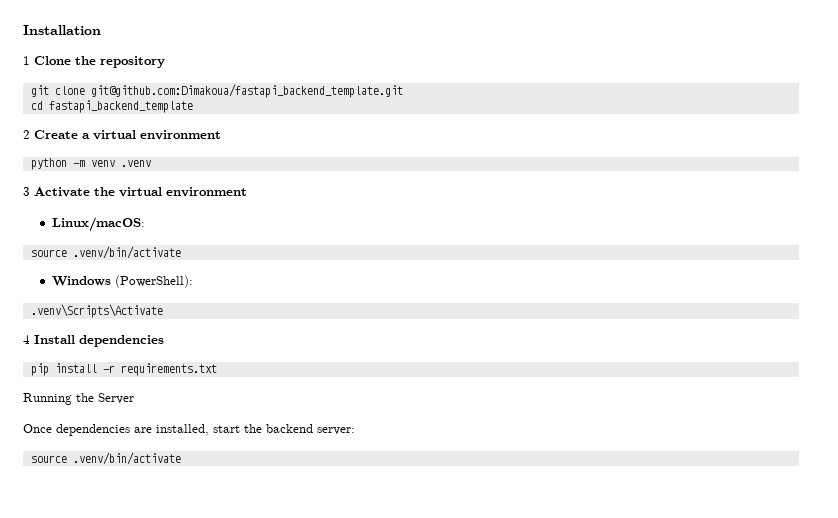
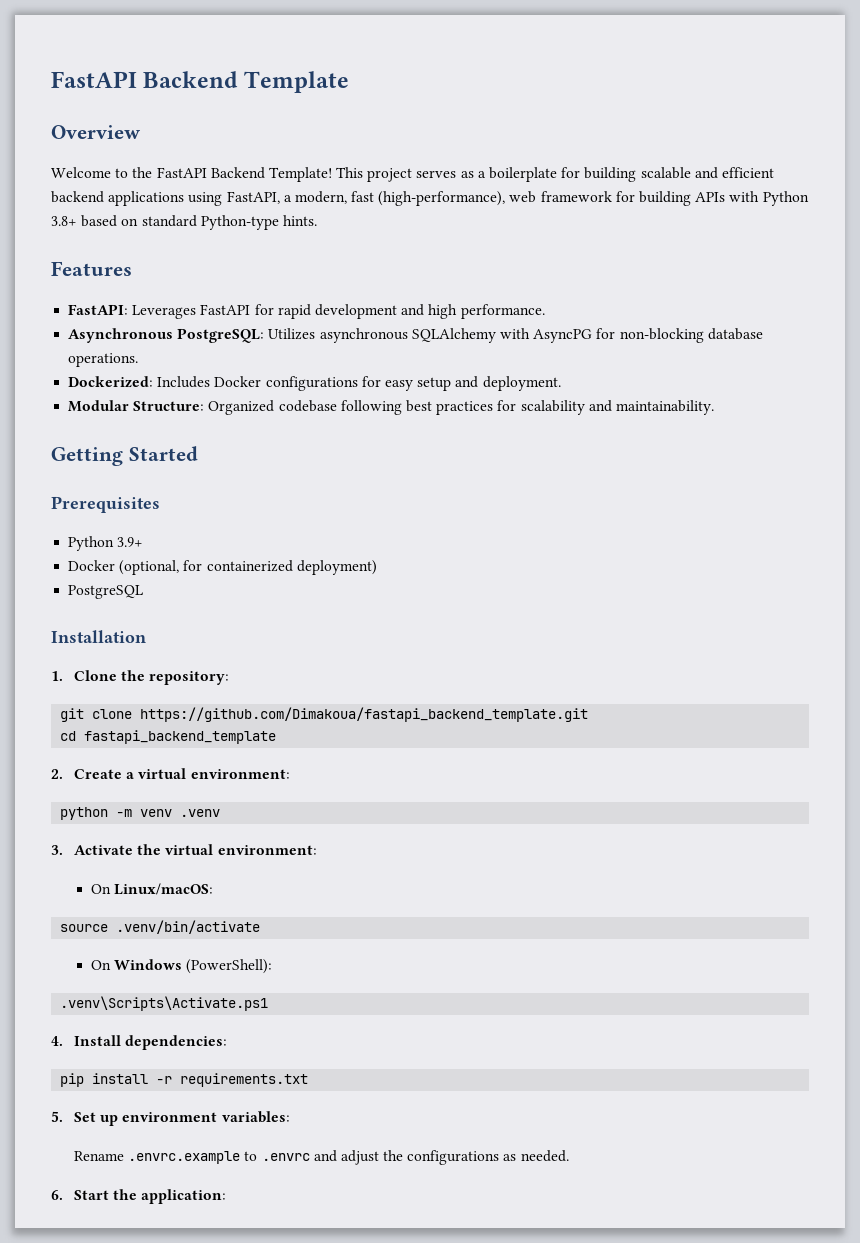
+ FastAPI Backend Template
+ Overview
+ Welcome to the FastAPI Backend Template! This project serves as a boilerplate for building scalable and efficient backend applications using FastAPI, a modern, fast (high-performance), web framework for building APIs with Python 3.8+ based on standard Python-type hints.
+ Features
+ FastAPI: Leverages FastAPI for rapid development and high performance.
+ Asynchronous PostgreSQL: Utilizes asynchronous SQLAlchemy with AsyncPG for non-blocking database operations.
+ Dockerized: Includes Docker configurations for easy setup and deployment.
+ Modular Structure: Organized codebase following best practices for scalability and maintainability.
+ Getting Started
+ Prerequisites
+ Python 3.9+
+ Docker (optional, for containerized deployment)
+ PostgreSQL
- 1 Clone the repository
+ 1. Clone the repository:
- git clone git@github.com:Dimakoua/fastapi_backend_template.git
+ git clone https://github.com/Dimakoua/fastapi_backend_template.git
- 2 Create a virtual environment
+ 2. Create a virtual environment:
- 3 Activate the virtual environment
- Linux/macOS:
+ 3. Activate the virtual environment:
+ On Linux/macOS:
- Windows (PowerShell):
+ On Windows (PowerShell):
- .venv\Scripts\Activate
- 4 Install dependencies
+ .venv\Scripts\Activate.ps1
+ 4. Install dependencies:
- Running the Server
- Once dependencies are installed, start the backend server:
- source .venv/bin/activate
+ 5. Set up environment variables:
+ Rename .envrc.example to .envrc and adjust the configurations as needed.
+ 6. Start the application:

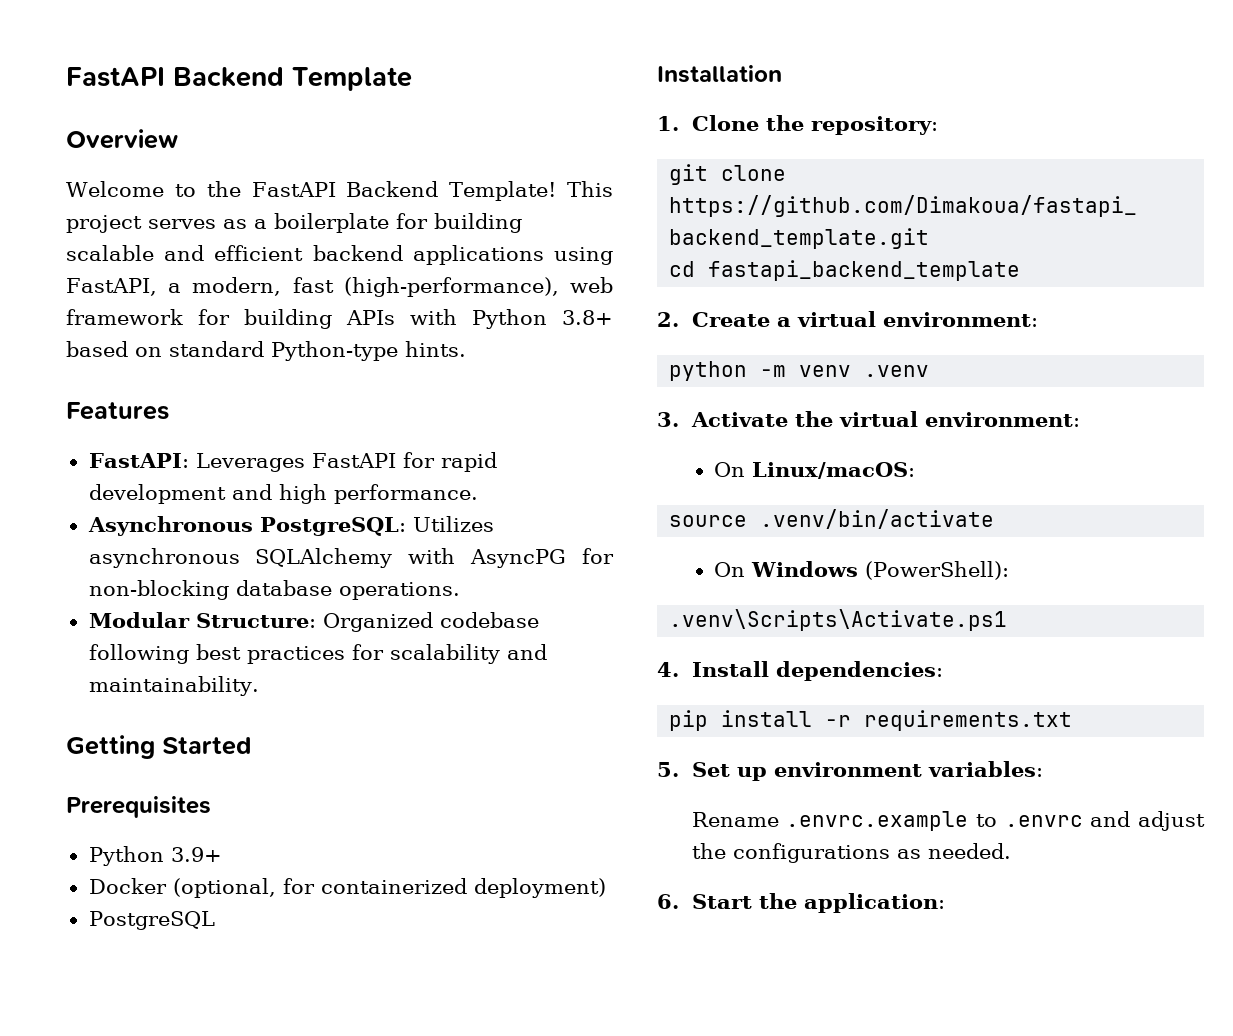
- Dockerized: Includes Docker configurations for easy setup and deployment.

